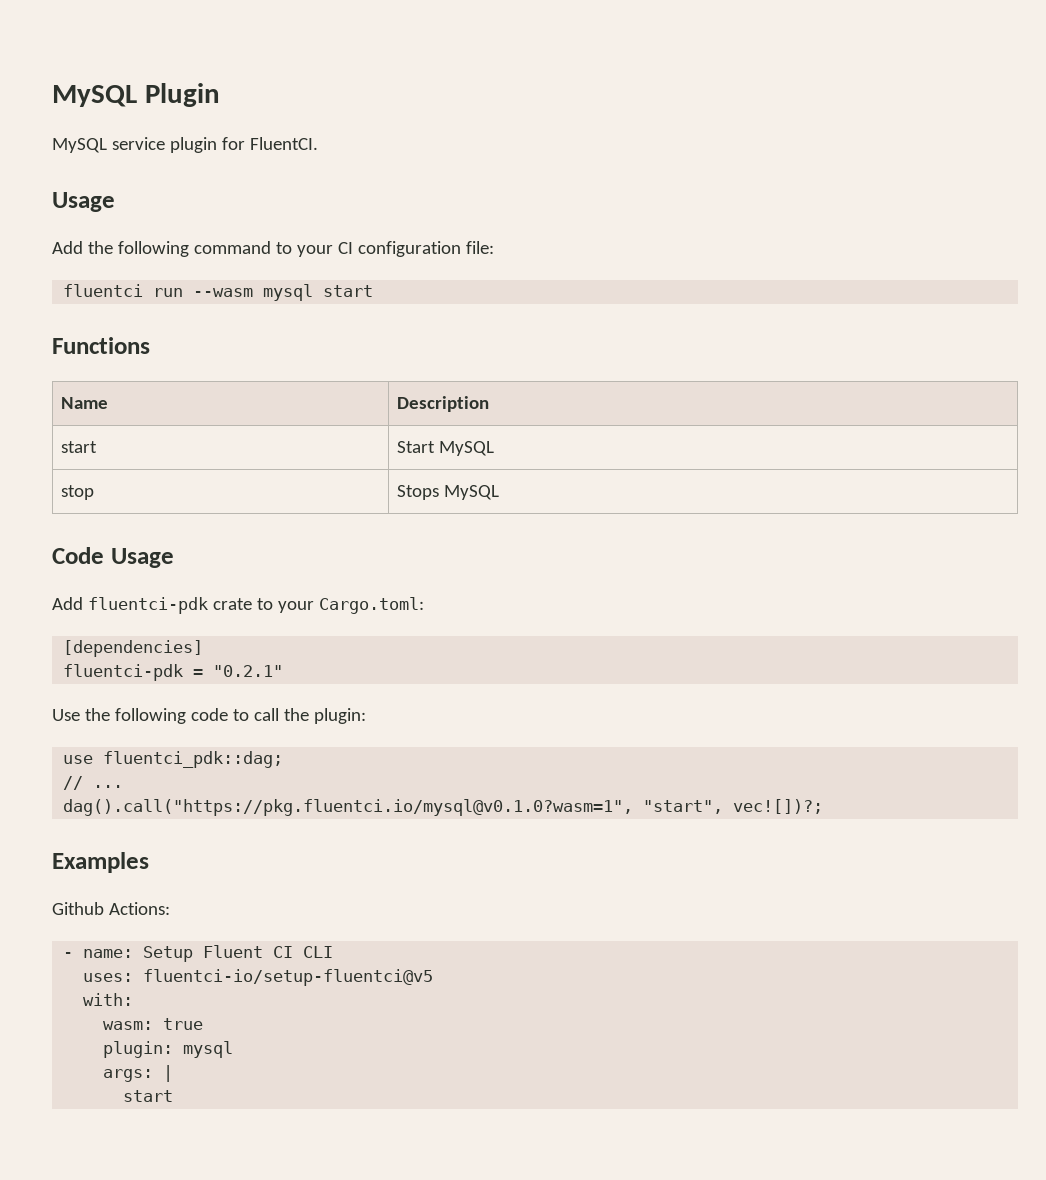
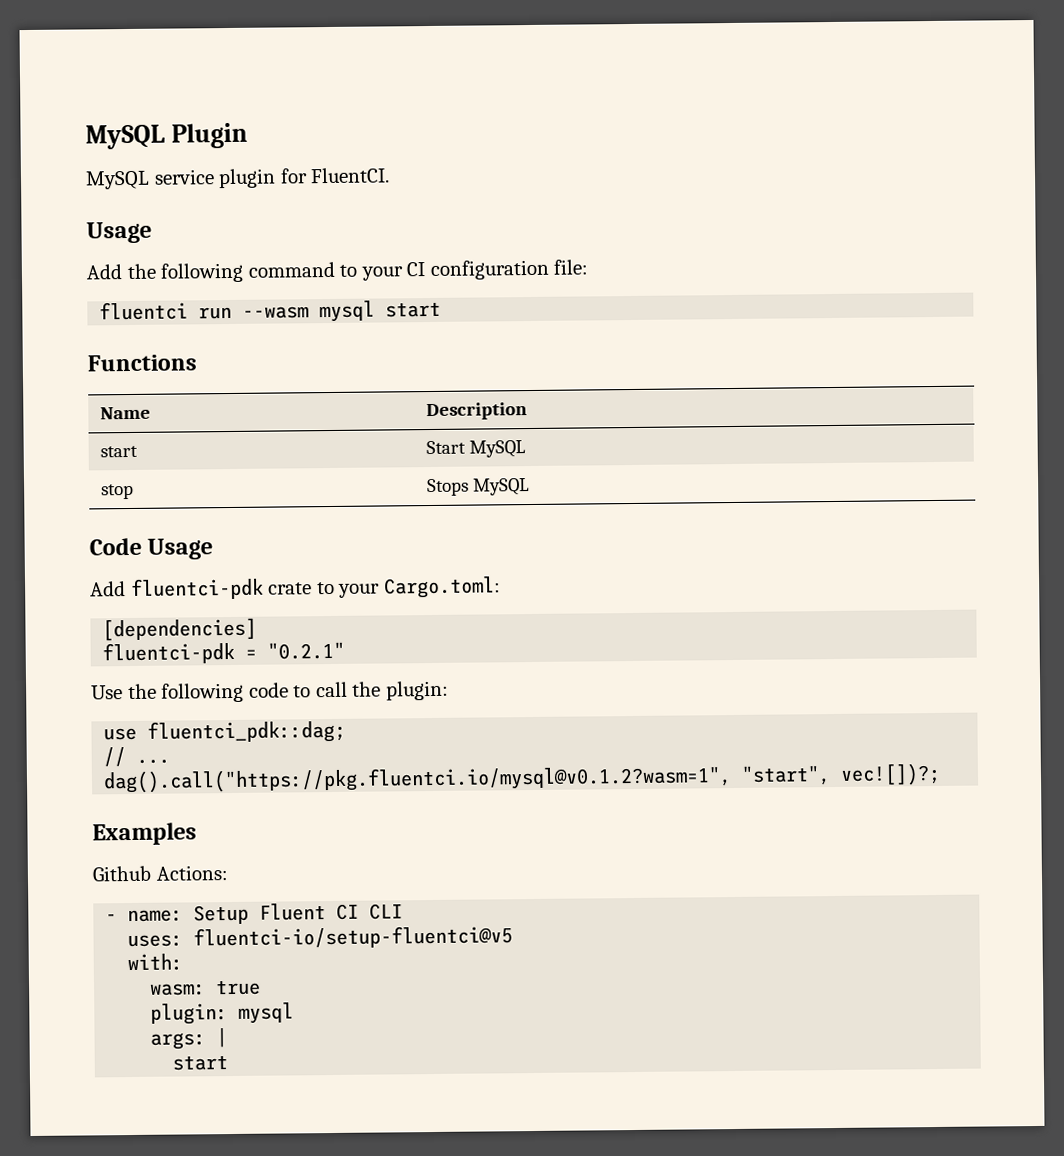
- dag().call("https://pkg.fluentci.io/mysql@v0.1.0?wasm=1", "start", vec![])?;
+ dag().call("https://pkg.fluentci.io/mysql@v0.1.2?wasm=1", "start", vec![])?;

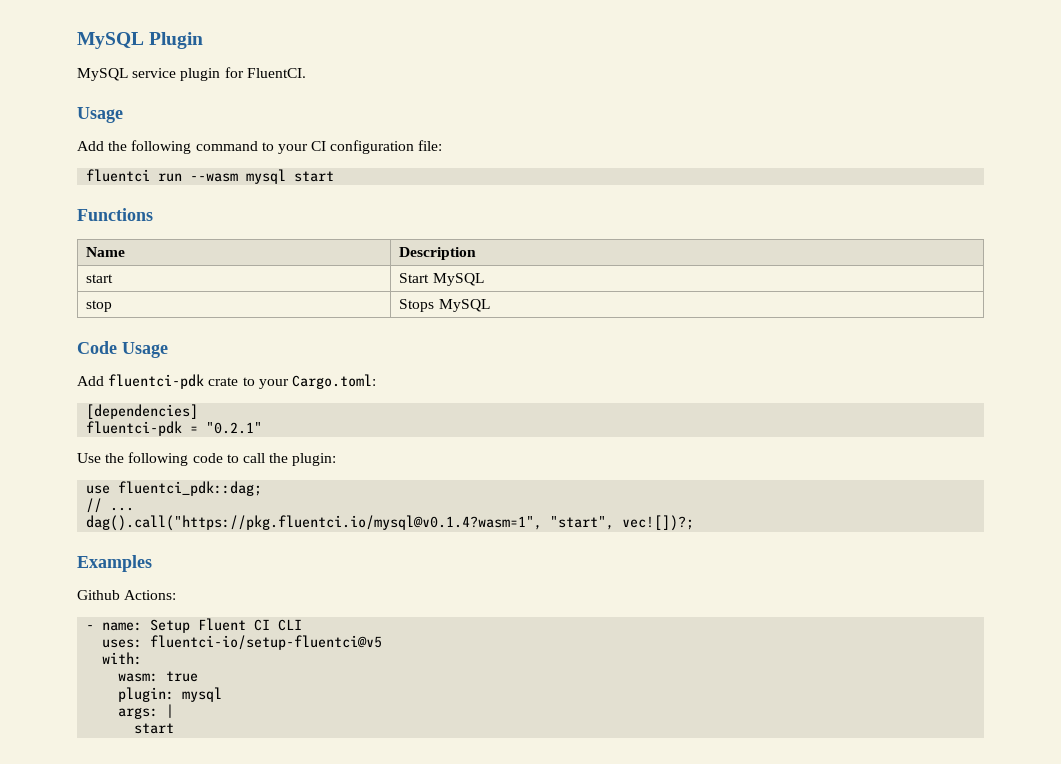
- dag().call("https://pkg.fluentci.io/mysql@v0.1.2?wasm=1", "start", vec![])?;
+ dag().call("https://pkg.fluentci.io/mysql@v0.1.4?wasm=1", "start", vec![])?;

